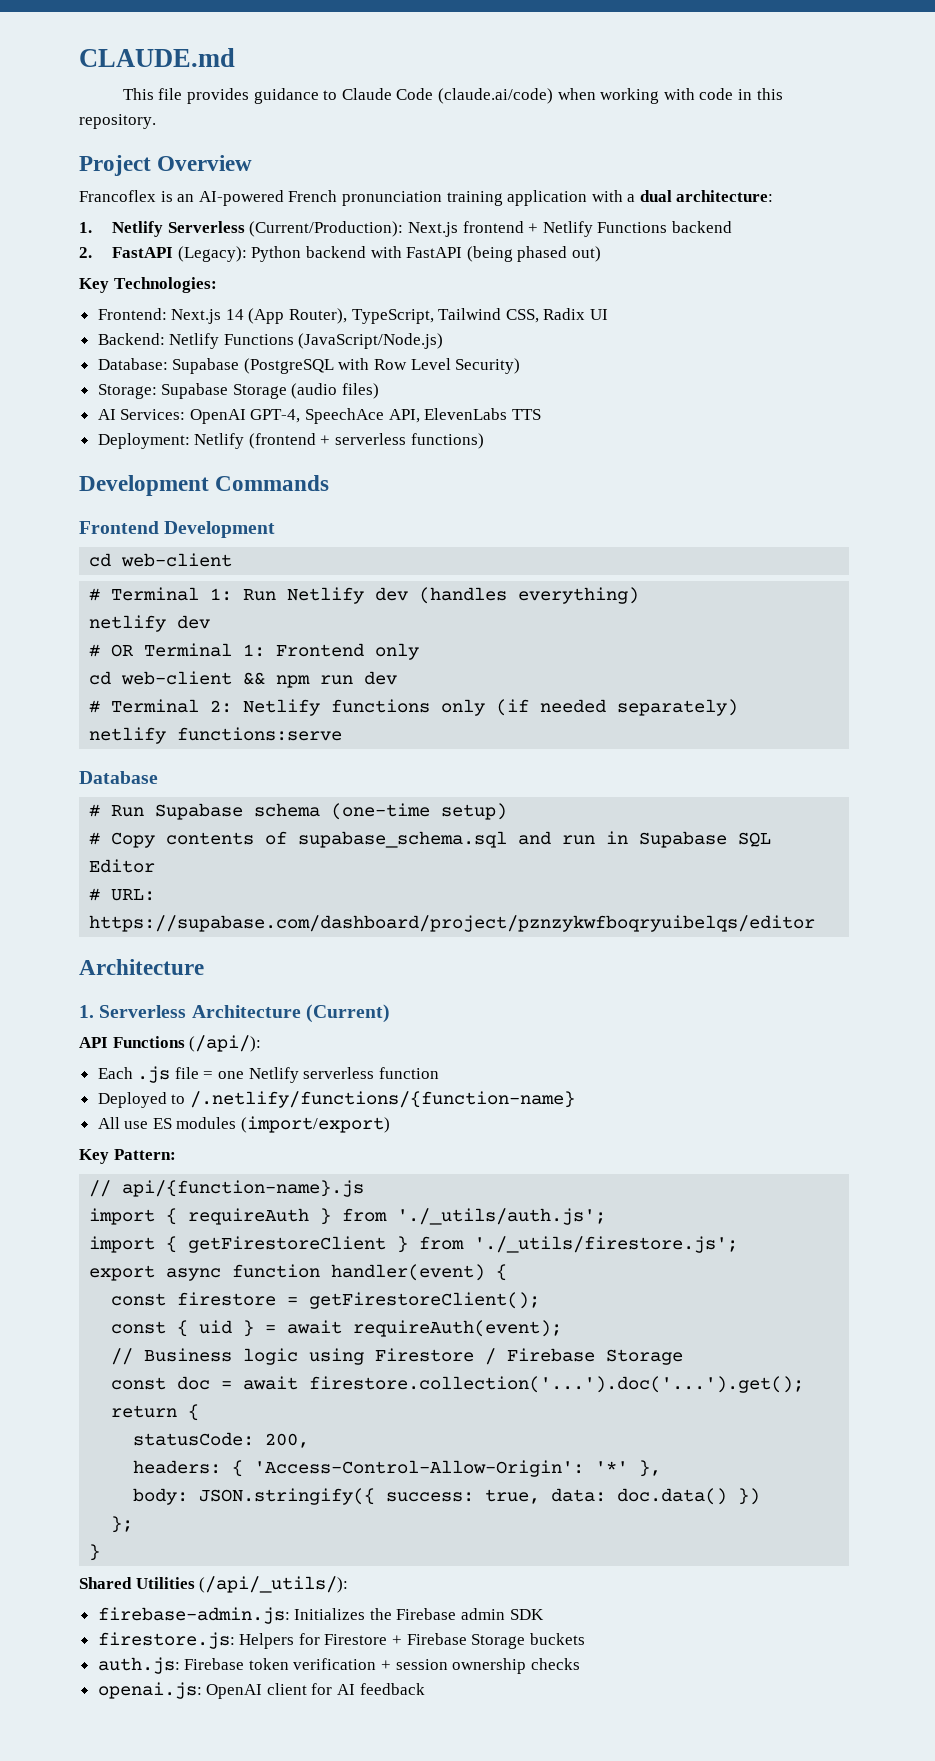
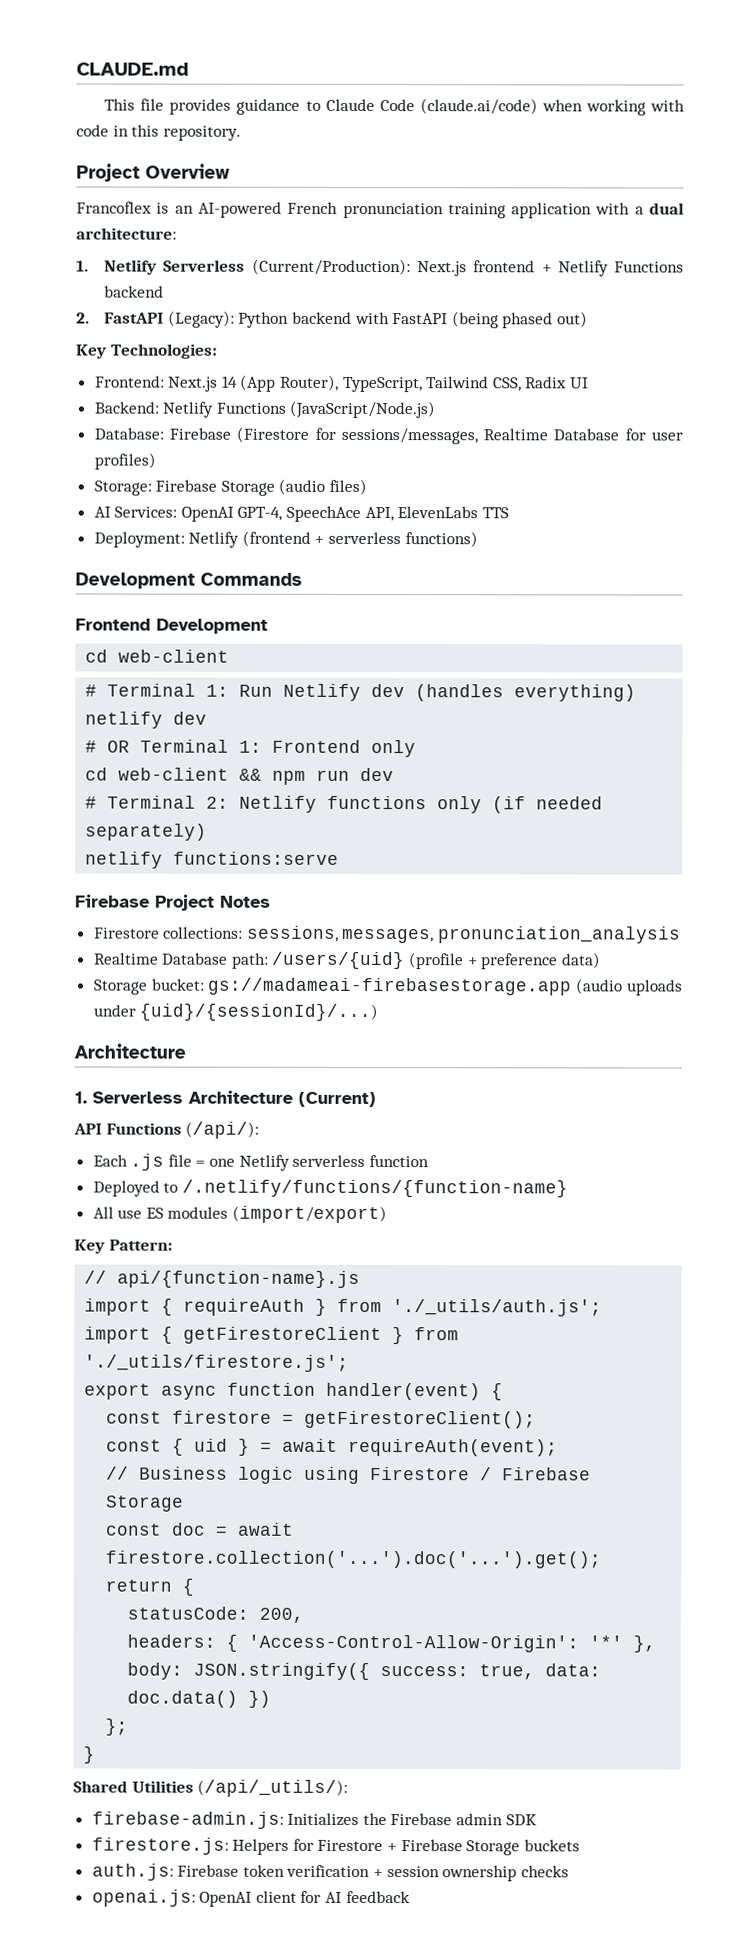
- Database: Supabase (PostgreSQL with Row Level Security)
+ Database: Firebase (Firestore for sessions/messages, Realtime Database for user profiles)
- Storage: Supabase Storage (audio files)
+ Storage: Firebase Storage (audio files)
- Database
- # Run Supabase schema (one-time setup)
- # Copy contents of supabase_schema.sql and run in Supabase SQL Editor
- # URL: https://supabase.com/dashboard/project/pznzykwfboqryuibelqs/editor
+ Firebase Project Notes
+ Firestore collections: sessions, messages, pronunciation_analysis
+ Realtime Database path: /users/{uid} (profile + preference data)
+ Storage bucket: gs://madameai-firebasestorage.app (audio uploads under {uid}/{sessionId}/...)

